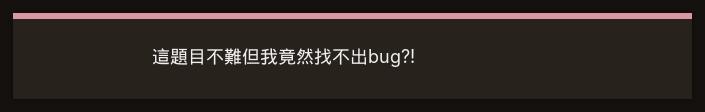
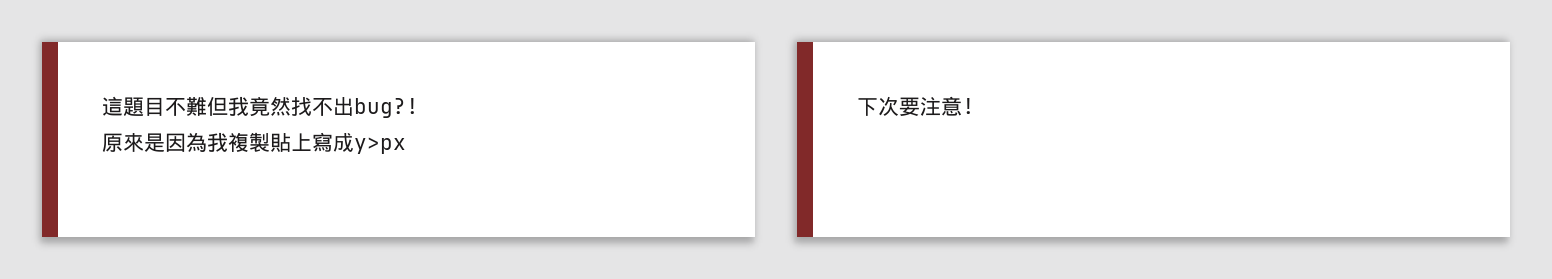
+ 原來是因為我複製貼上寫成y>px
+ 下次要注意!

